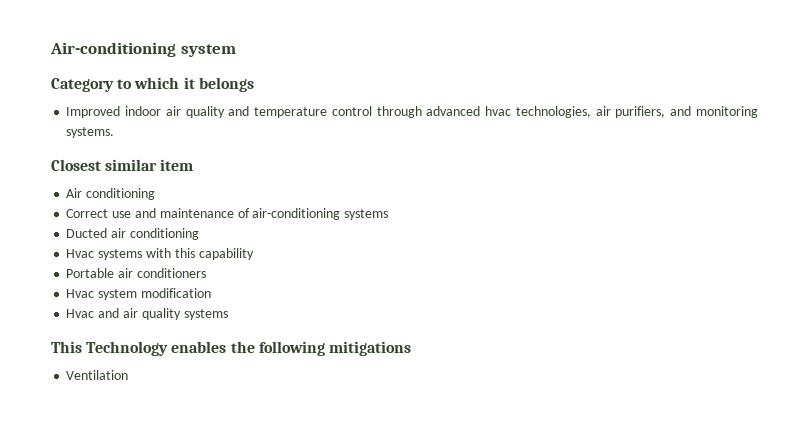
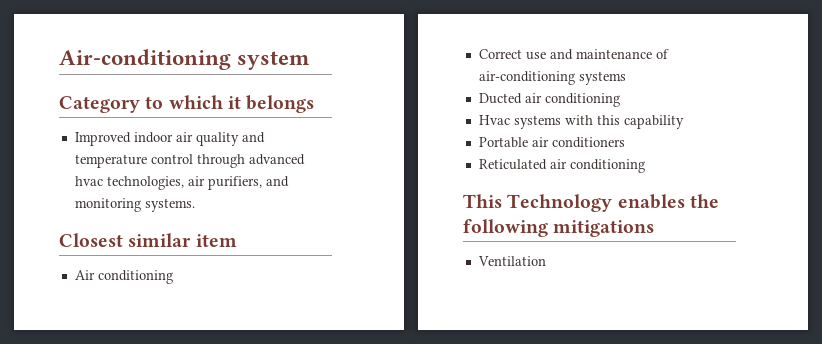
- Hvac system modification
- Hvac and air quality systems
+ Reticulated air conditioning

